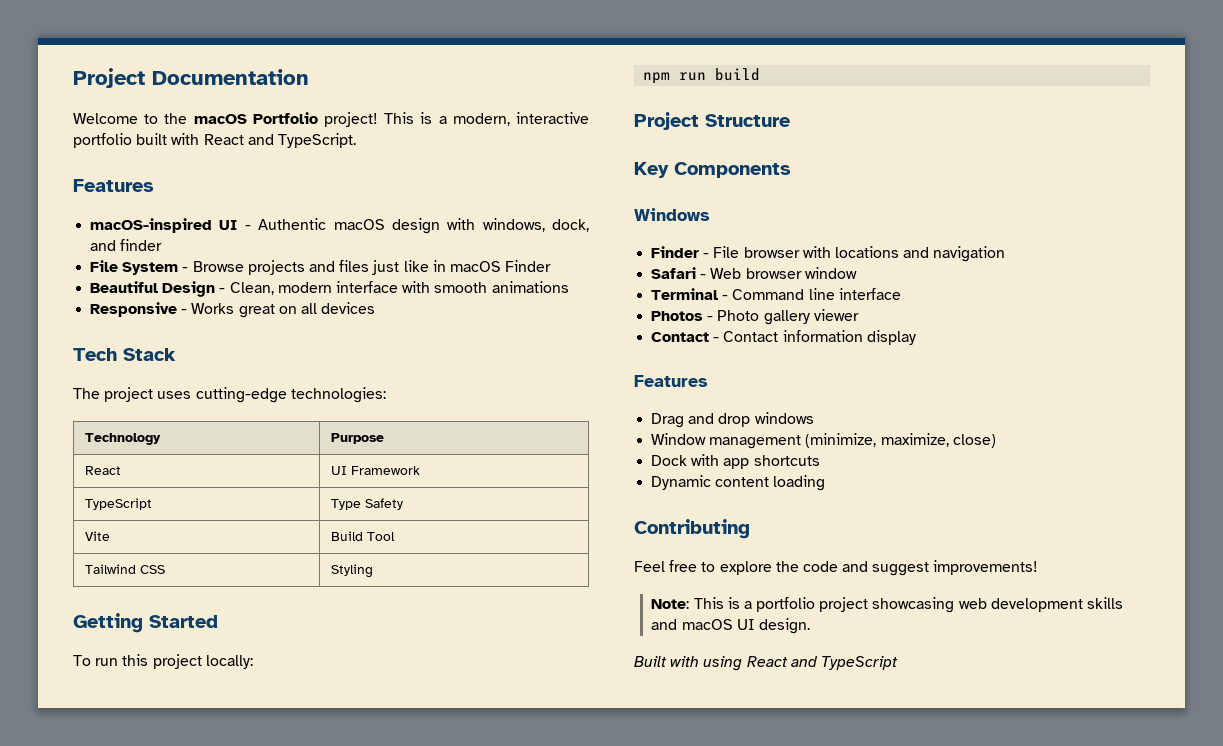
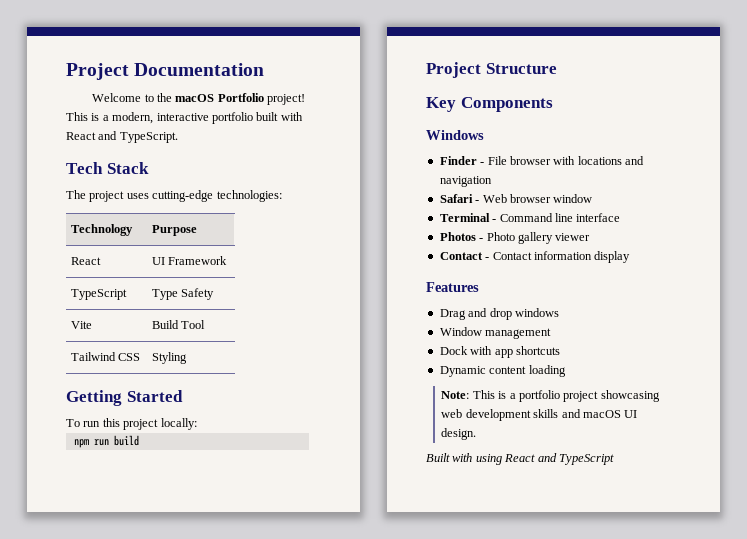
  This is a modern, interactive portfolio built with React and TypeScript.
- Features
- macOS-inspired UI - Authentic macOS design with windows, dock, and finder
- File System - Browse projects and files just like in macOS Finder
- Beautiful Design - Clean, modern interface with smooth animations
- Responsive - Works great on all devices
- Window management (minimize, maximize, close)
+ Window management
- Contributing
- Feel free to explore the code and suggest improvements!

